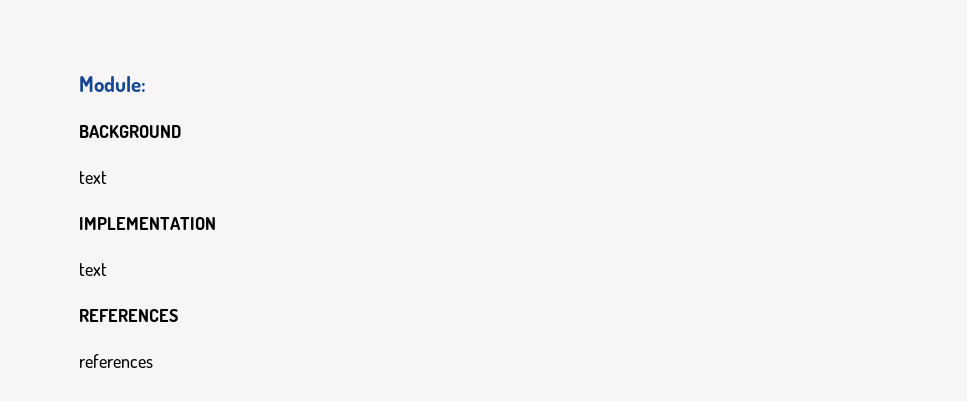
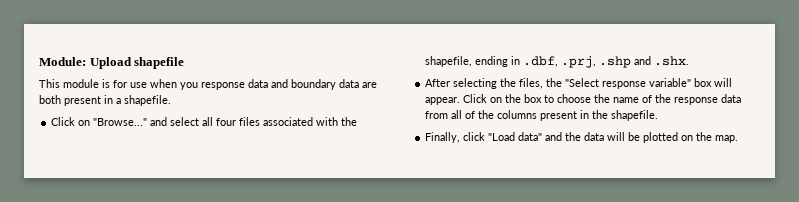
- Module:
- BACKGROUND
- text
- IMPLEMENTATION
- text
- REFERENCES
- references
+ Module: Upload shapefile
+ This module is for use when you response data and boundary data are both present in a shapefile.
+ Click on "Browse..." and select all four files associated with the shapefile, ending in .dbf, .prj, .shp and .shx.
+ After selecting the files, the "Select response variable" box will appear. Click on the box to choose the name of the response data from all of the columns present in the shapefile.
+ Finally, click "Load data" and the data will be plotted on the map.

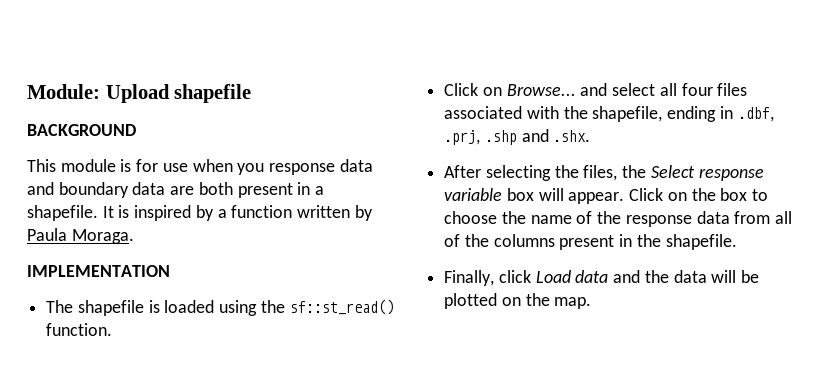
+ BACKGROUND
- This module is for use when you response data and boundary data are both present in a shapefile.
- Click on "Browse..." and select all four files associated with the shapefile, ending in .dbf, .prj, .shp and .shx.
+ This module is for use when you response data and boundary data are both present in a shapefile. It is inspired by a function written by Paula Moraga.
+ IMPLEMENTATION
+ The shapefile is loaded using the sf::st_read() function.
+ Click on Browse... and select all four files associated with the shapefile, ending in .dbf, .prj, .shp and .shx.
- After selecting the files, the "Select response variable" box will appear.
+ After selecting the files, the Select response variable box will appear.
- Finally, click "Load data" and the data will be plotted on the map.
+ Finally, click Load data and the data will be plotted on the map.

